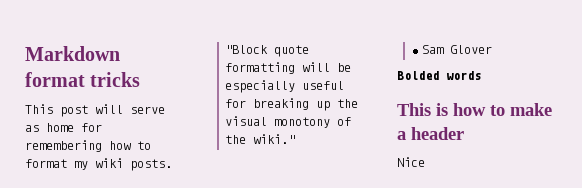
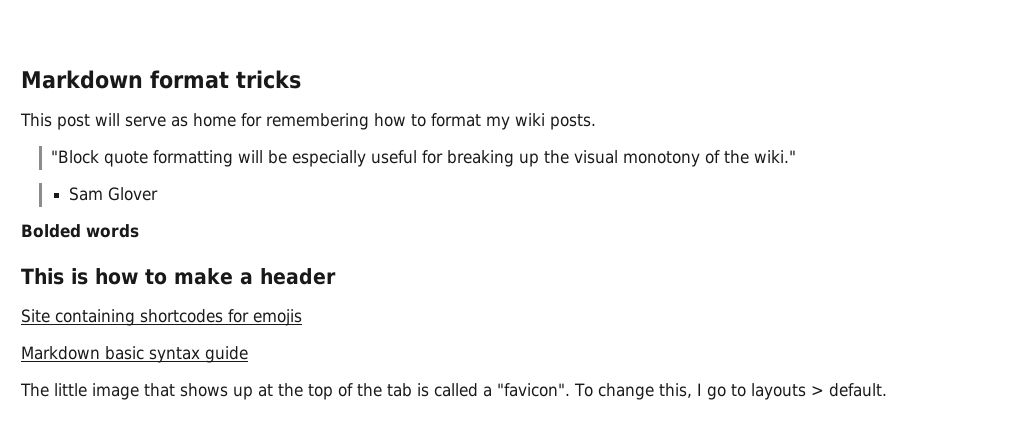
- Nice
+ Site containing shortcodes for emojis
+ Markdown basic syntax guide
+ The little image that shows up at the top of the tab is called a "favicon". To change this, I go to layouts > default.

